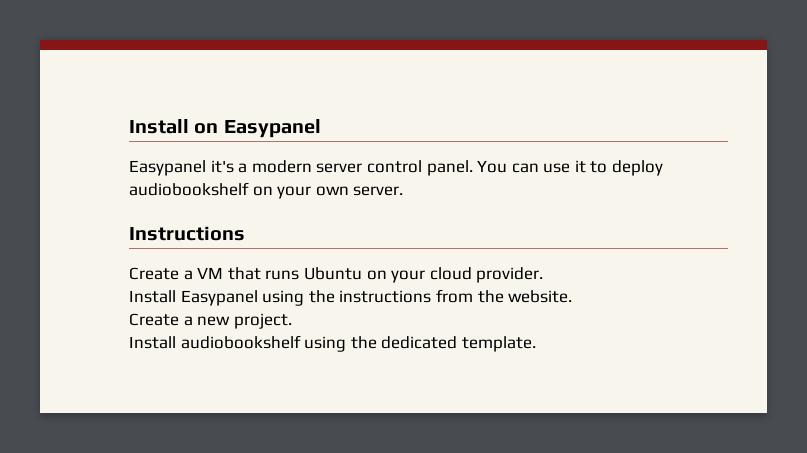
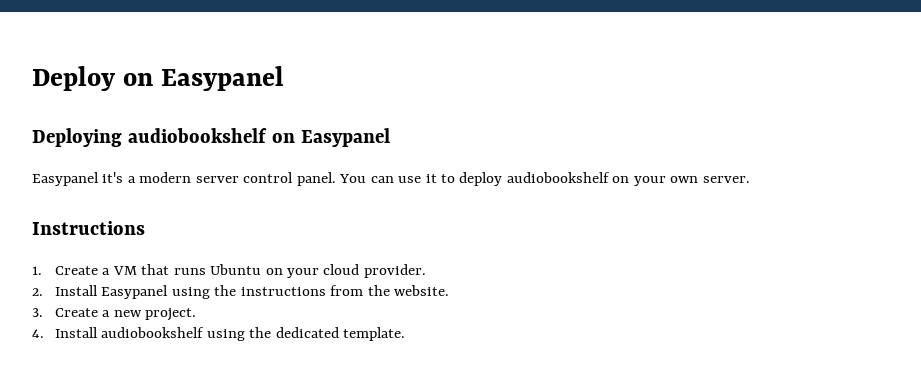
- Install on Easypanel
+ Deploy on Easypanel
+ Deploying audiobookshelf on Easypanel
- Create a VM that runs Ubuntu on your cloud provider.
+ 1. Create a VM that runs Ubuntu on your cloud provider.
- Install Easypanel using the instructions from the website.
+ 2. Install Easypanel using the instructions from the website.
- Create a new project.
+ 3. Create a new project.
- Install audiobookshelf using the dedicated template.
+ 4. Install audiobookshelf using the dedicated template.

